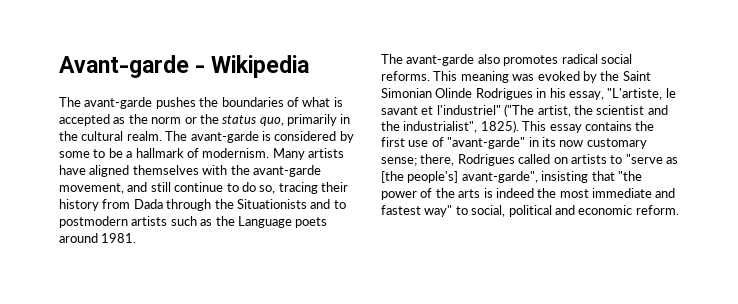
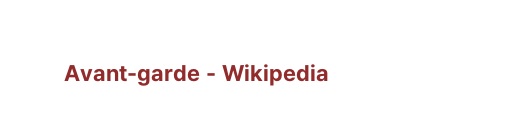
- The avant-garde pushes the boundaries of what is accepted as the norm or the status quo, primarily in the cultural realm. The avant-garde is considered by some to be a hallmark of modernism. Many artists have aligned themselves with the avant-garde movement, and still continue to do so, tracing their history from Dada through the Situationists and to postmodern artists such as the Language poets around 1981.
- The avant-garde also promotes radical social reforms. This meaning was evoked by the Saint Simonian Olinde Rodrigues in his essay, "L'artiste, le savant et l'industriel" ("The artist, the scientist and the industrialist", 1825). This essay contains the first use of "avant-garde" in its now customary sense; there, Rodrigues called on artists to "serve as [the people's] avant-garde", insisting that "the power of the arts is indeed the most immediate and fastest way" to social, political and economic reform.

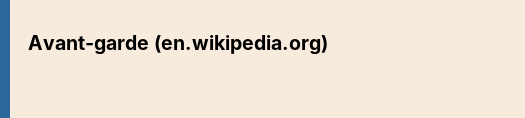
- Avant-garde - Wikipedia
+ Avant-garde (en.wikipedia.org)

